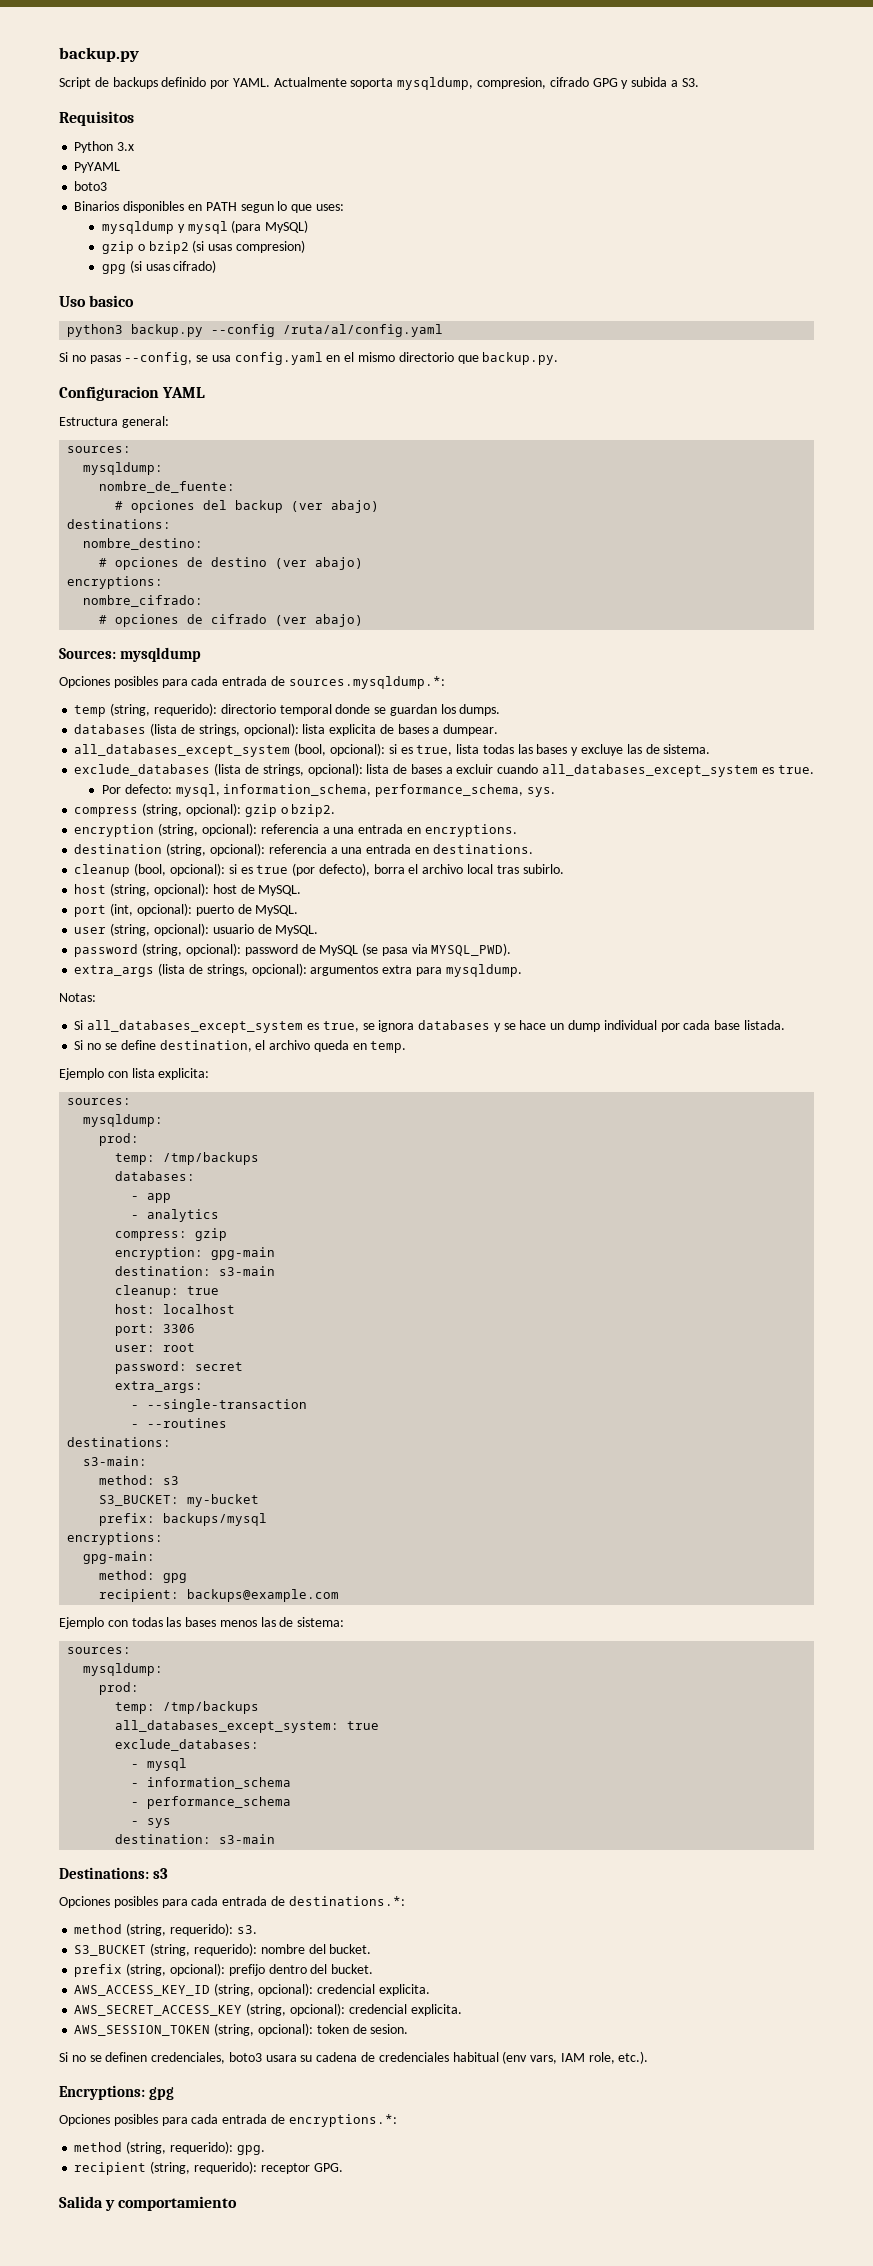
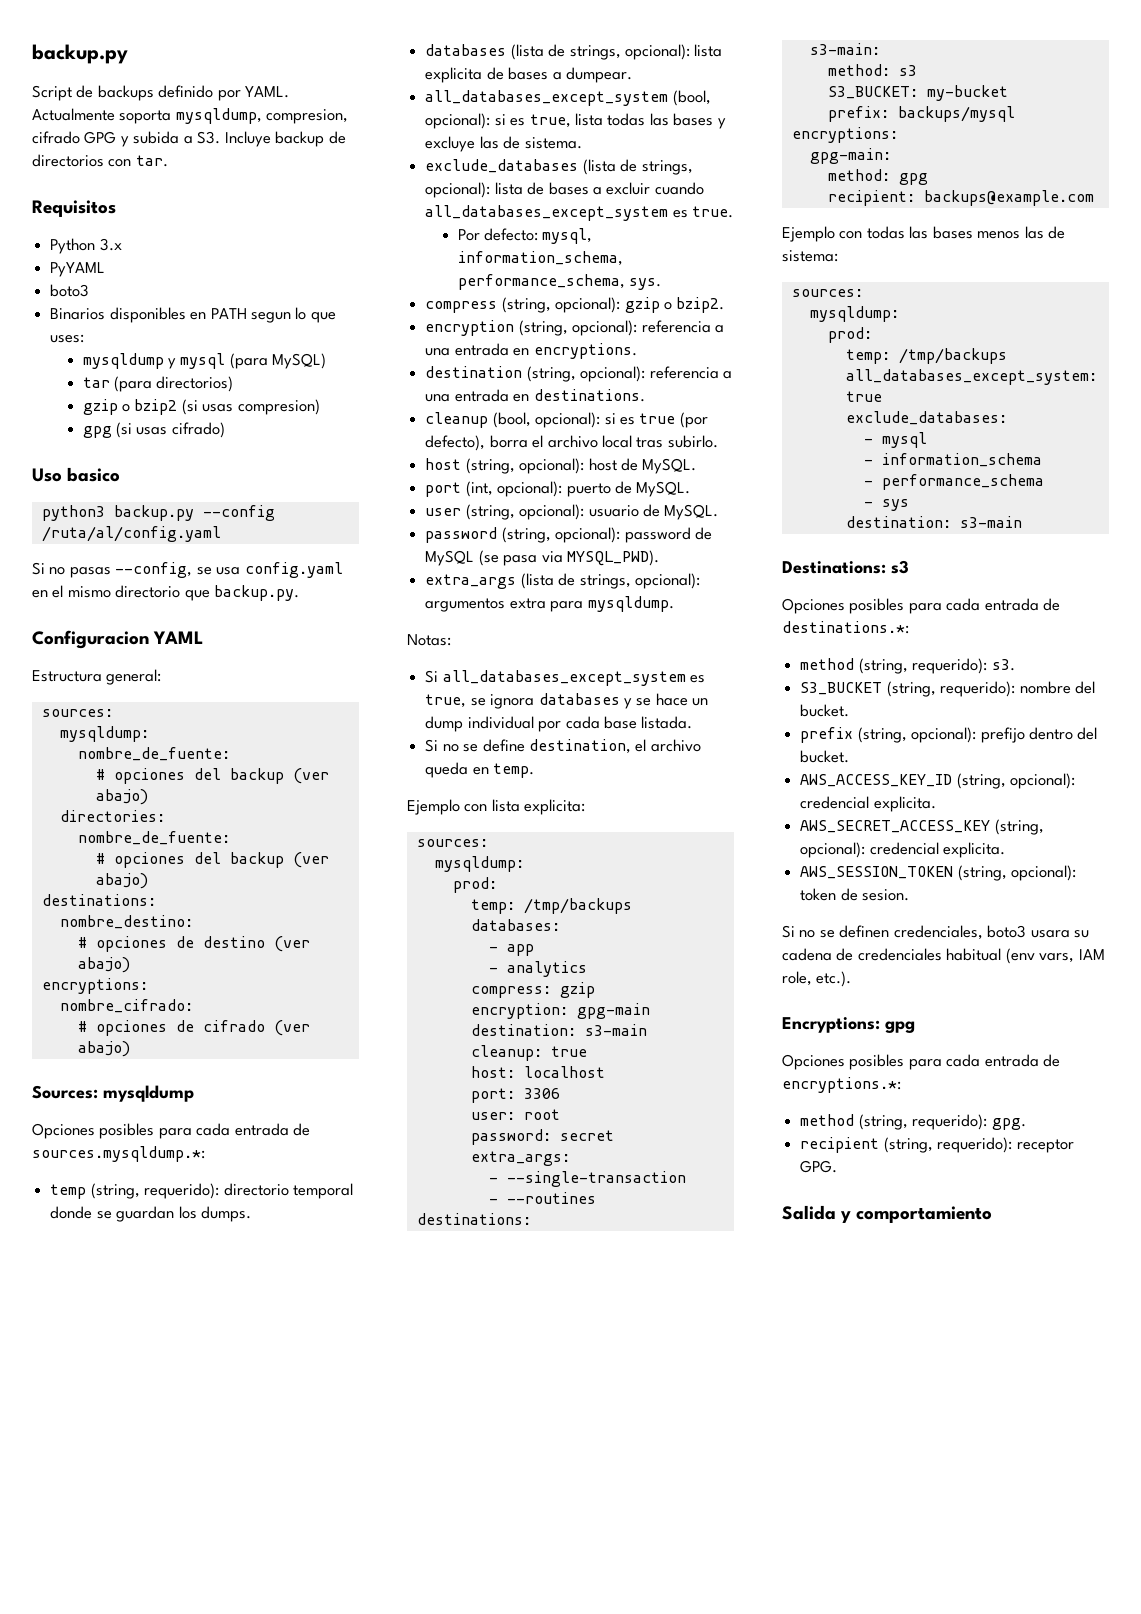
- Actualmente soporta mysqldump, compresion, cifrado GPG y subida a S3.
+ Actualmente soporta mysqldump, compresion, cifrado GPG y subida a S3. Incluye backup de directorios con tar.
+ tar (para directorios)
+ directories:
+ nombre_de_fuente:
+ # opciones del backup (ver abajo)

